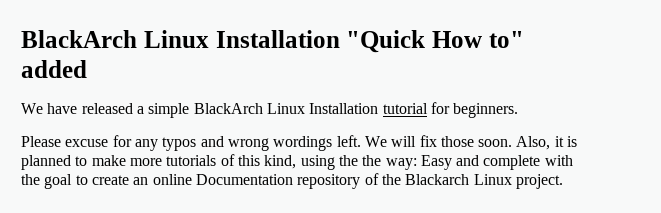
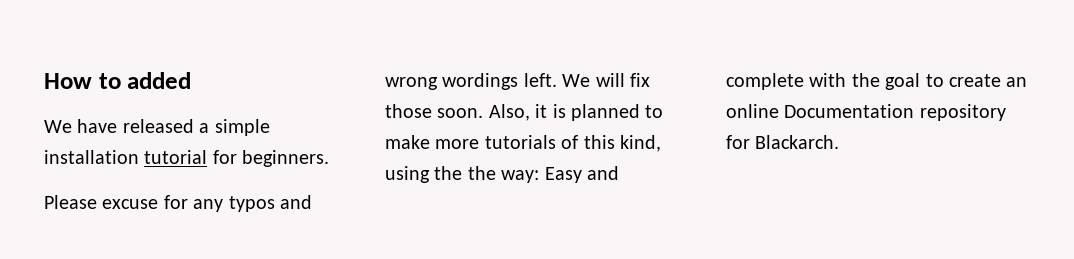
- BlackArch Linux Installation "Quick How to" added
+ How to added
- We have released a simple BlackArch Linux Installation tutorial for beginners.
+ We have released a simple installation tutorial for beginners.
- Also, it is planned to make more tutorials of this kind, using the the way: Easy and complete with the goal to create an online Documentation repository of the Blackarch Linux project.
+ Also, it is planned to make more tutorials of this kind, using the the way: Easy and complete with the goal to create an online Documentation repository for Blackarch.

